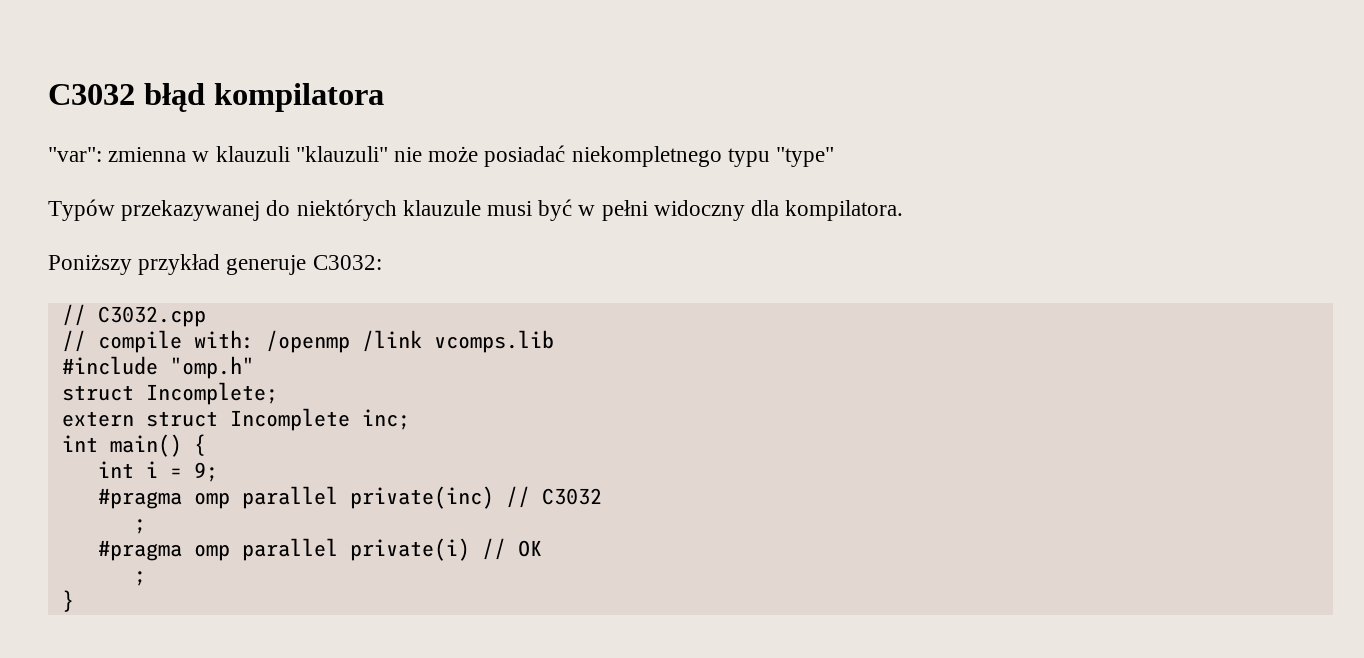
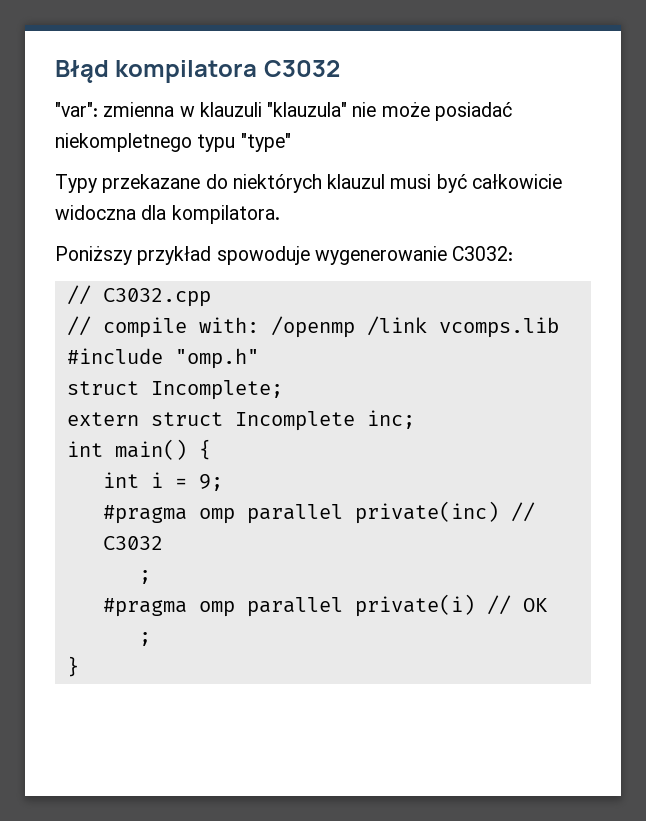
- C3032 błąd kompilatora
+ Błąd kompilatora C3032
- "var": zmienna w klauzuli "klauzuli" nie może posiadać niekompletnego typu "type"
+ "var": zmienna w klauzuli "klauzula" nie może posiadać niekompletnego typu "type"
- Typów przekazywanej do niektórych klauzule musi być w pełni widoczny dla kompilatora.
+ Typy przekazane do niektórych klauzul musi być całkowicie widoczna dla kompilatora.
- Poniższy przykład generuje C3032:
+ Poniższy przykład spowoduje wygenerowanie C3032:

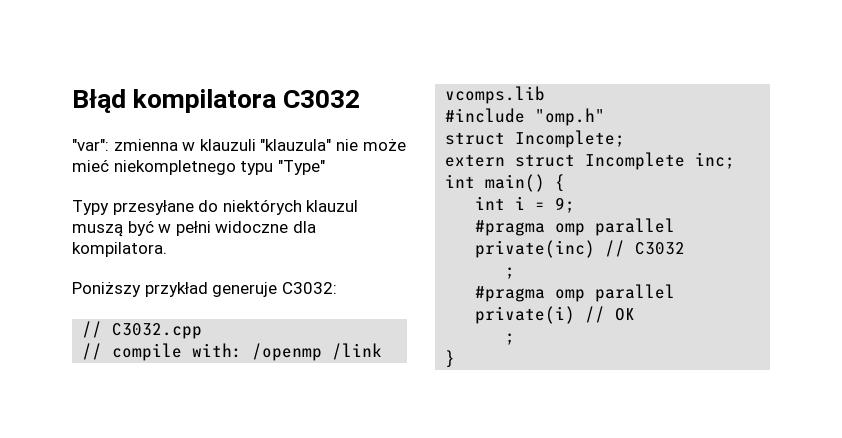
- "var": zmienna w klauzuli "klauzula" nie może posiadać niekompletnego typu "type"
+ "var": zmienna w klauzuli "klauzula" nie może mieć niekompletnego typu "Type"
- Typy przekazane do niektórych klauzul musi być całkowicie widoczna dla kompilatora.
+ Typy przesyłane do niektórych klauzul muszą być w pełni widoczne dla kompilatora.
- Poniższy przykład spowoduje wygenerowanie C3032:
+ Poniższy przykład generuje C3032:

